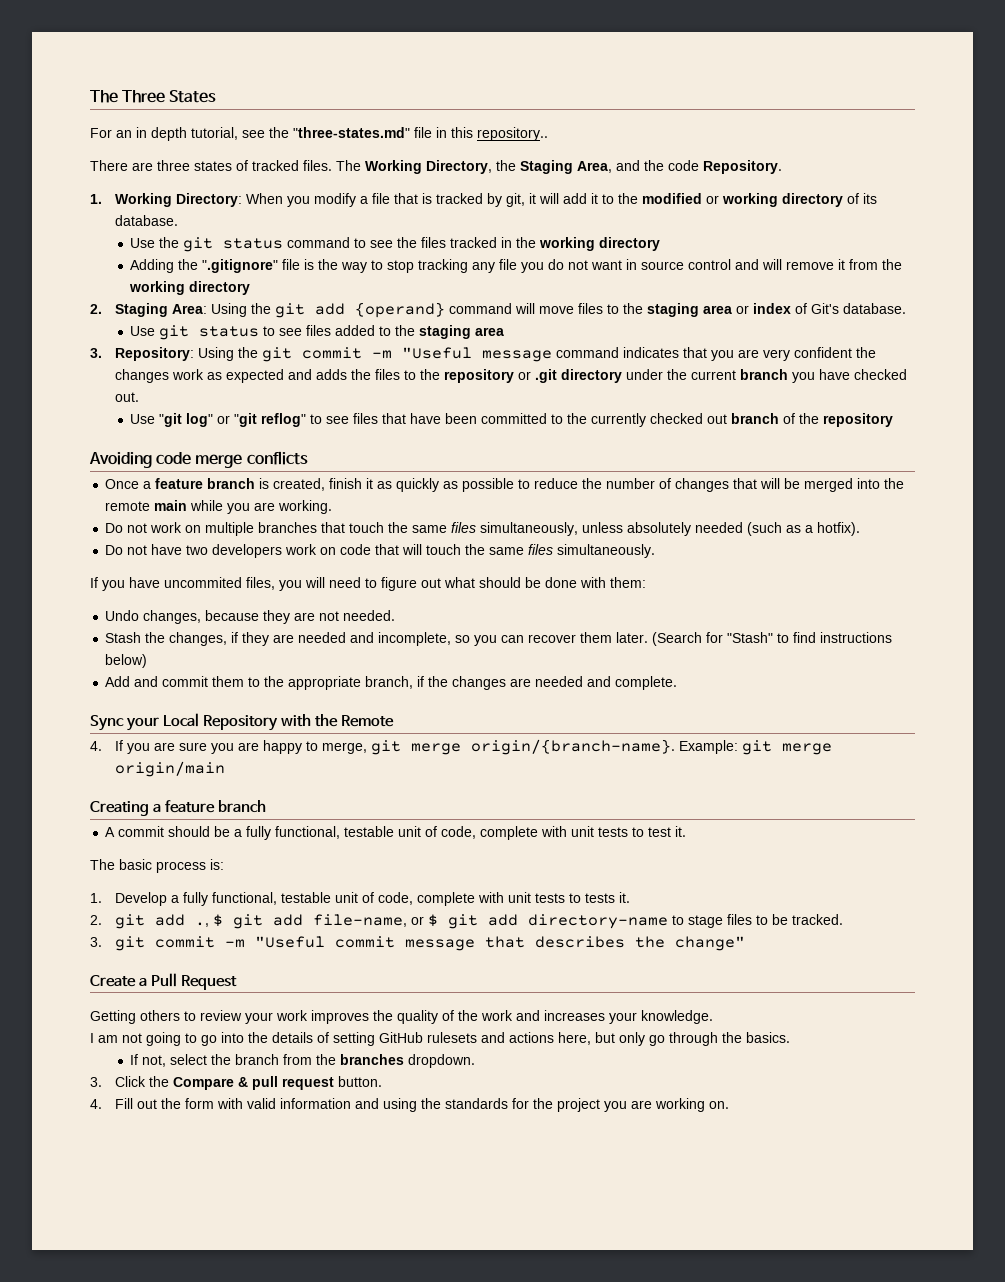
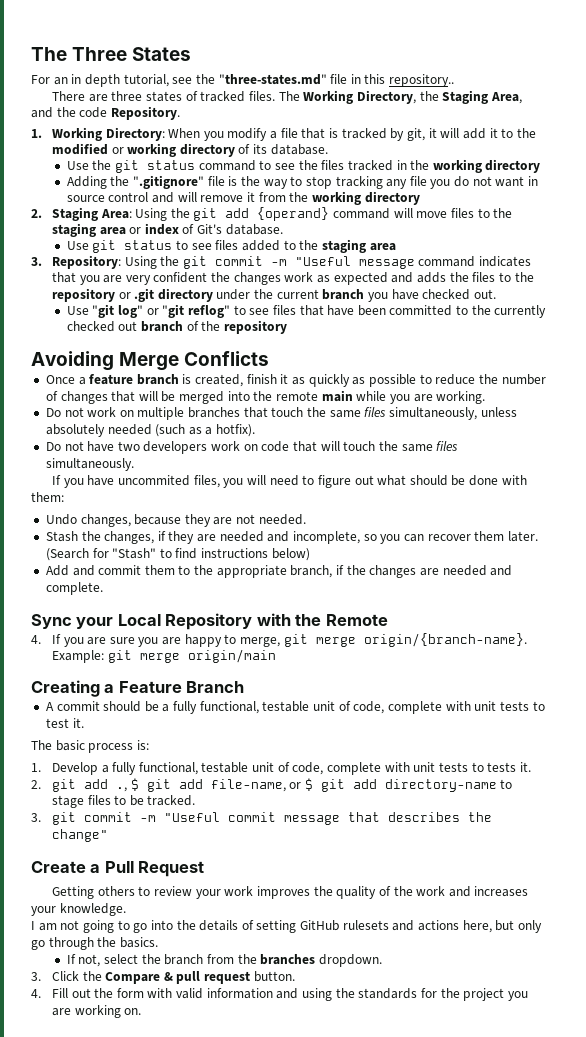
- Avoiding code merge conflicts
+ Avoiding Merge Conflicts
- Creating a feature branch
+ Creating a Feature Branch

